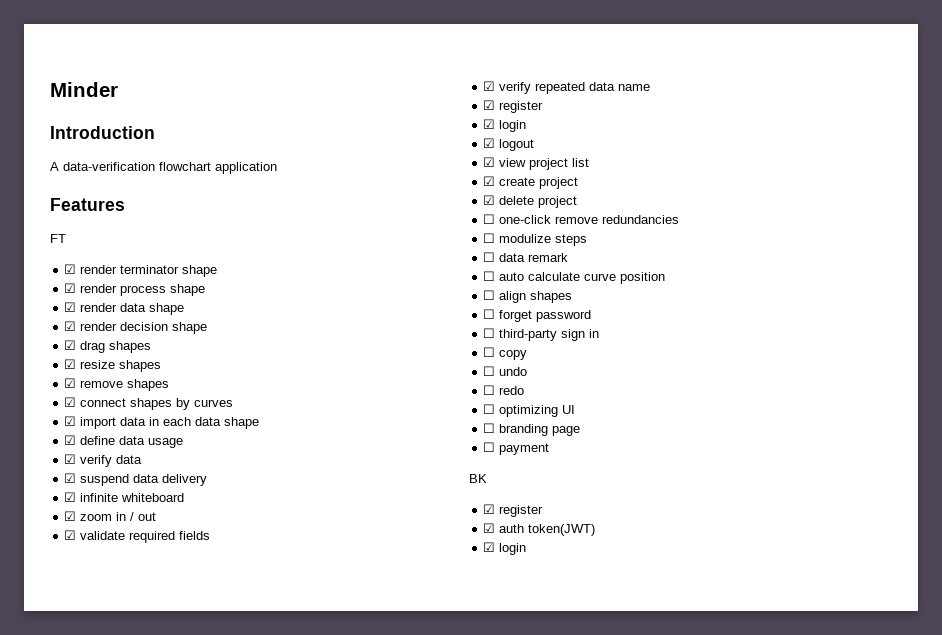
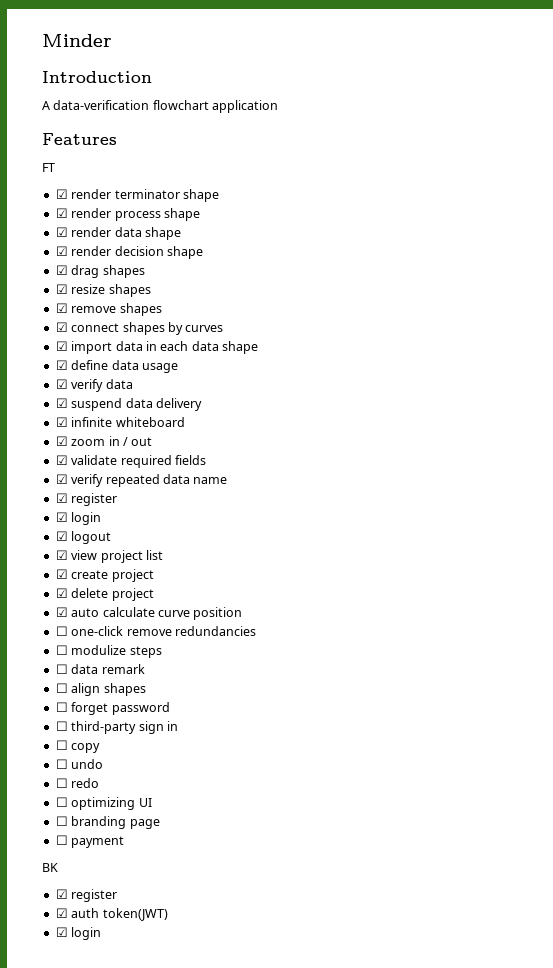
+ ☑ auto calculate curve position
- ☐ auto calculate curve position

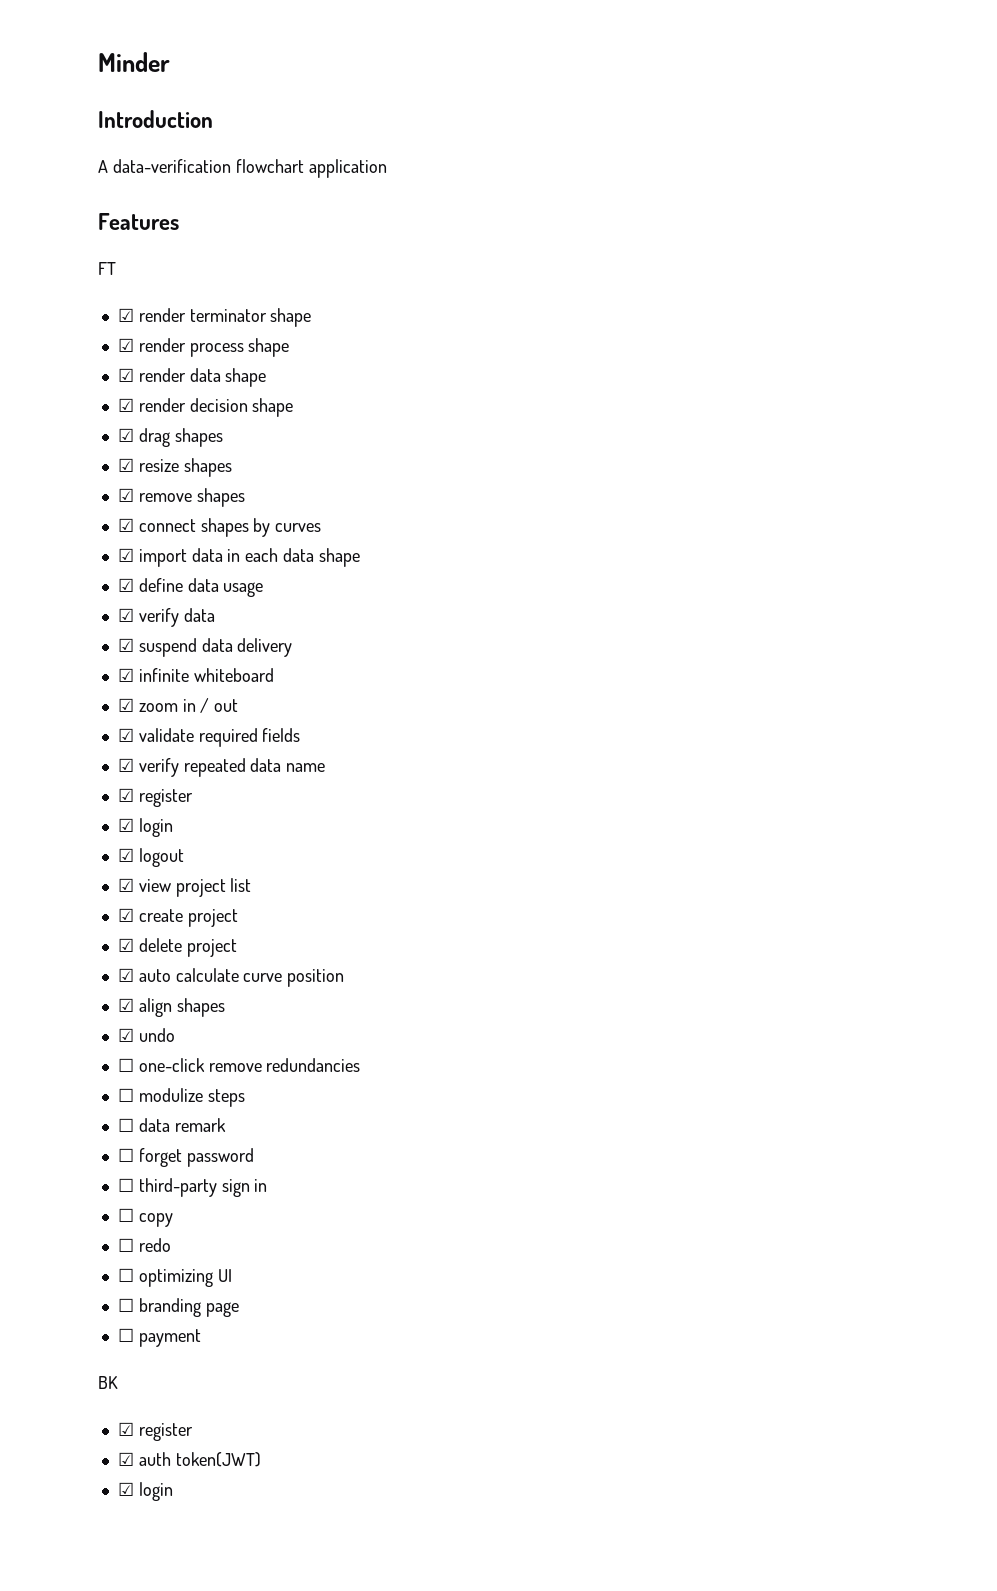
+ ☑ align shapes
+ ☑ undo
- ☐ align shapes
- ☐ undo

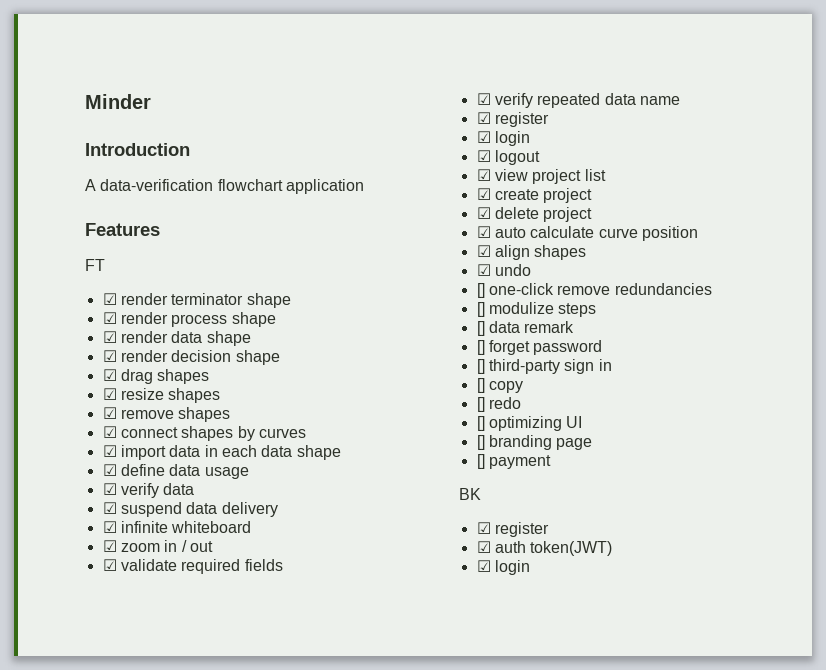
- ☐ one-click remove redundancies
+ [] one-click remove redundancies
- ☐ modulize steps
+ [] modulize steps
- ☐ data remark
+ [] data remark
- ☐ forget password
+ [] forget password
- ☐ third-party sign in
+ [] third-party sign in
- ☐ copy
+ [] copy
- ☐ redo
+ [] redo
- ☐ optimizing UI
+ [] optimizing UI
- ☐ branding page
+ [] branding page
- ☐ payment
+ [] payment

